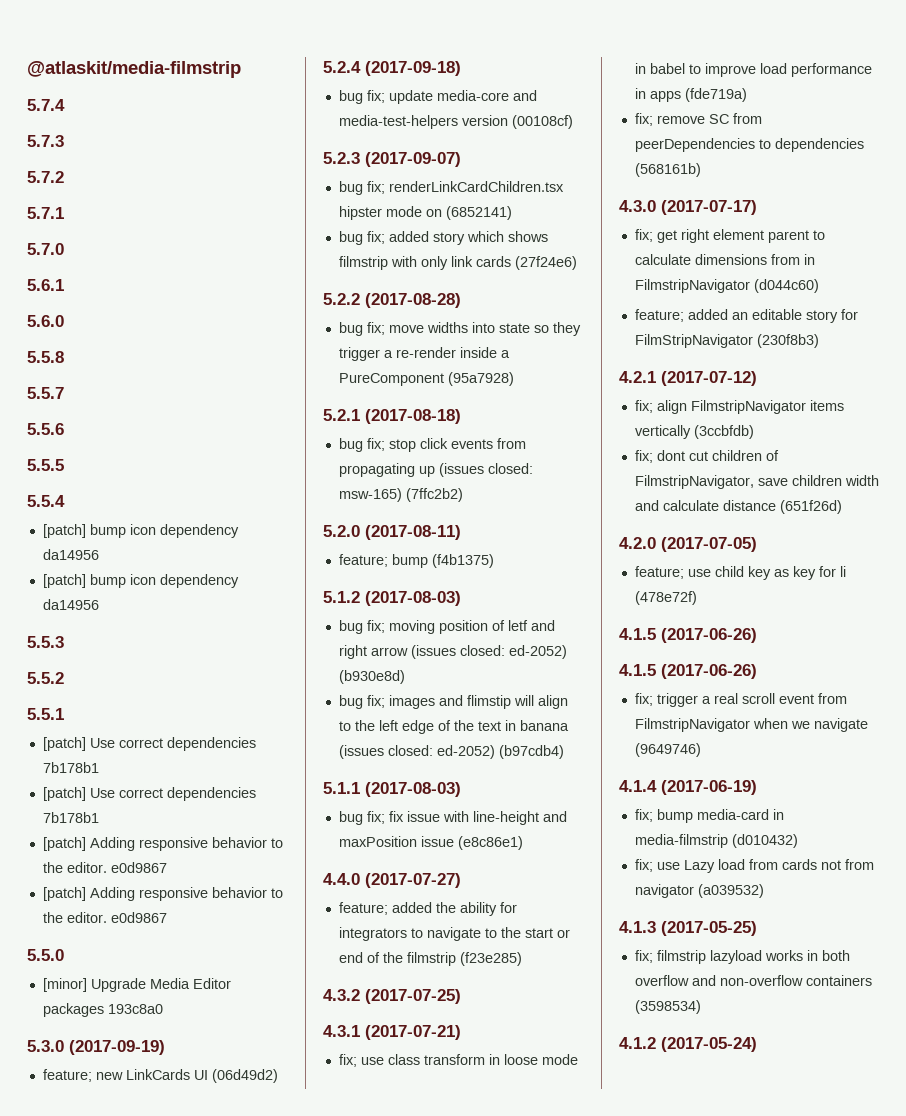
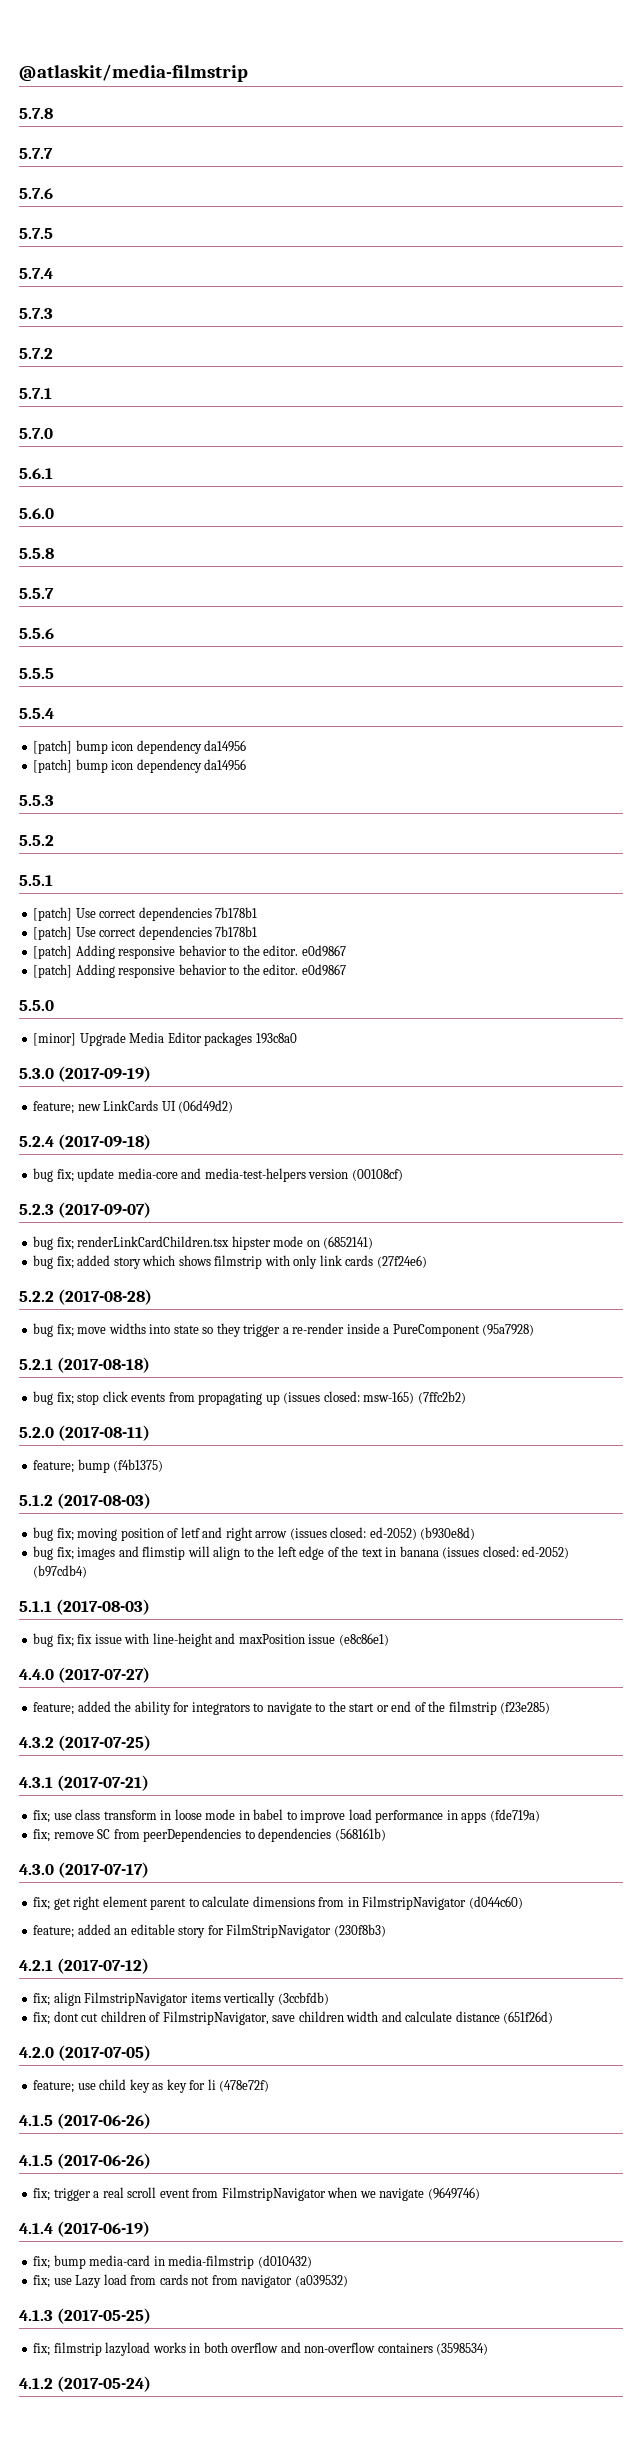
+ 5.7.8
+ 5.7.7
+ 5.7.6
+ 5.7.5

